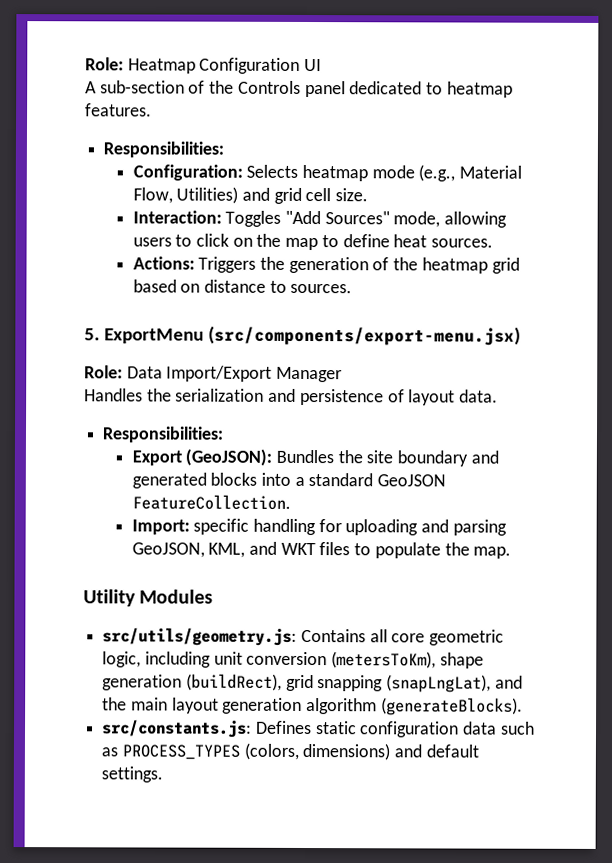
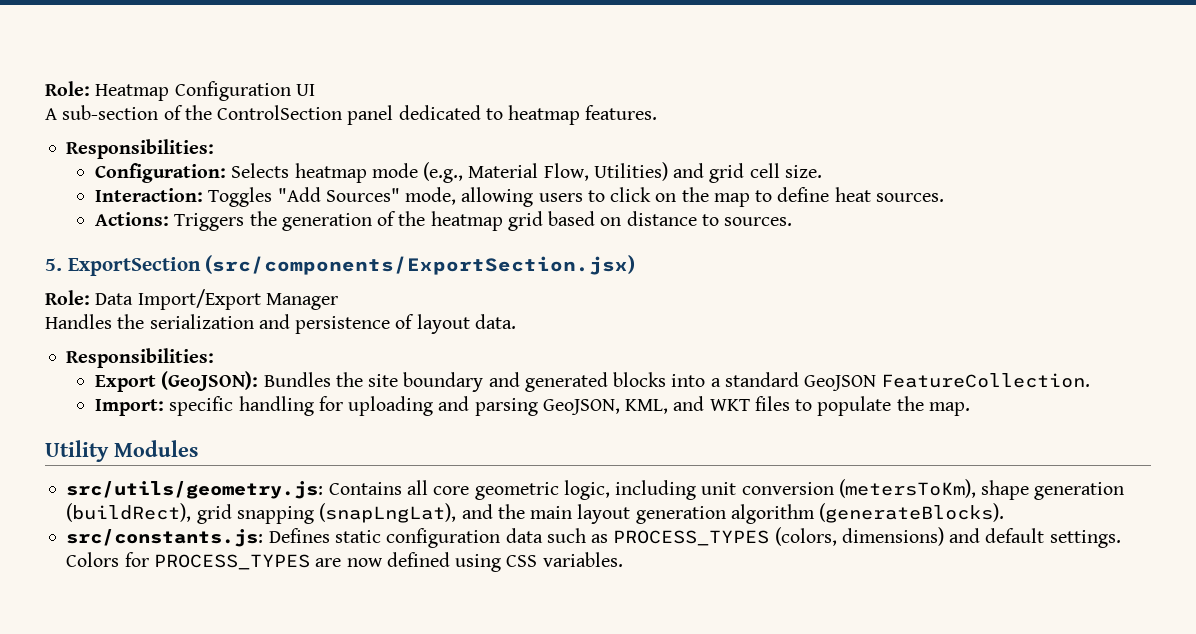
- A sub-section of the Controls panel dedicated to heatmap features.
+ A sub-section of the ControlSection panel dedicated to heatmap features.
- 5. ExportMenu (src/components/export-menu.jsx)
+ 5. ExportSection (src/components/ExportSection.jsx)
+ Colors for PROCESS_TYPES are now defined using CSS variables.

